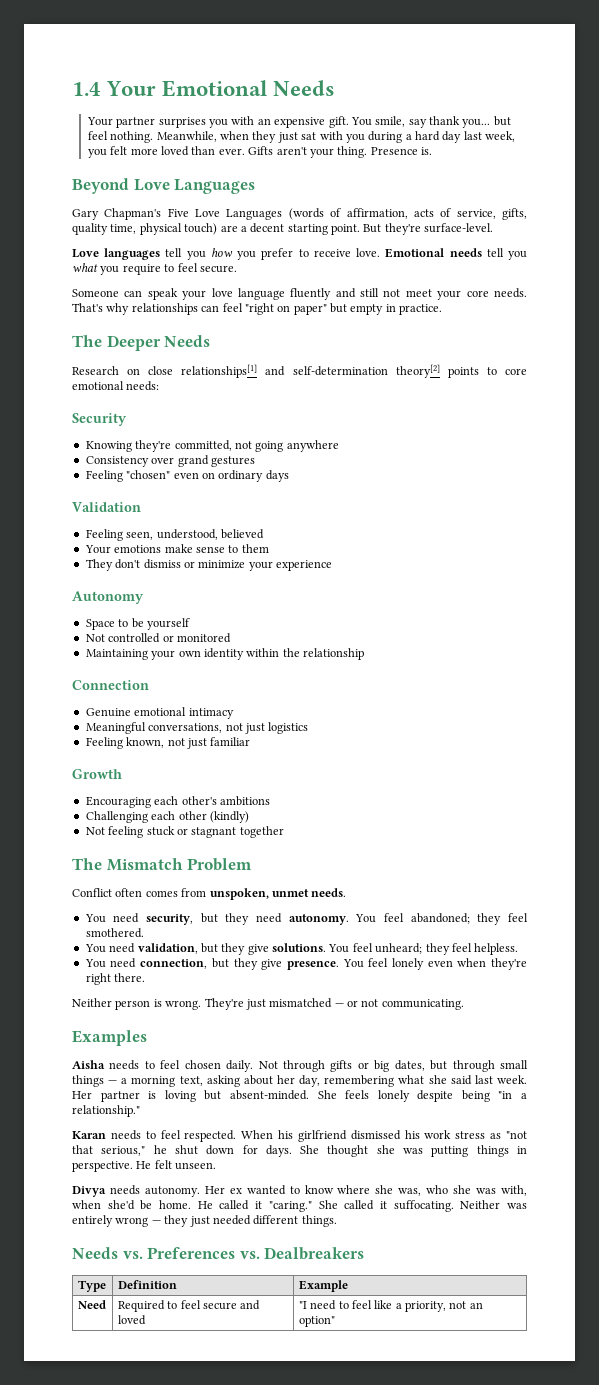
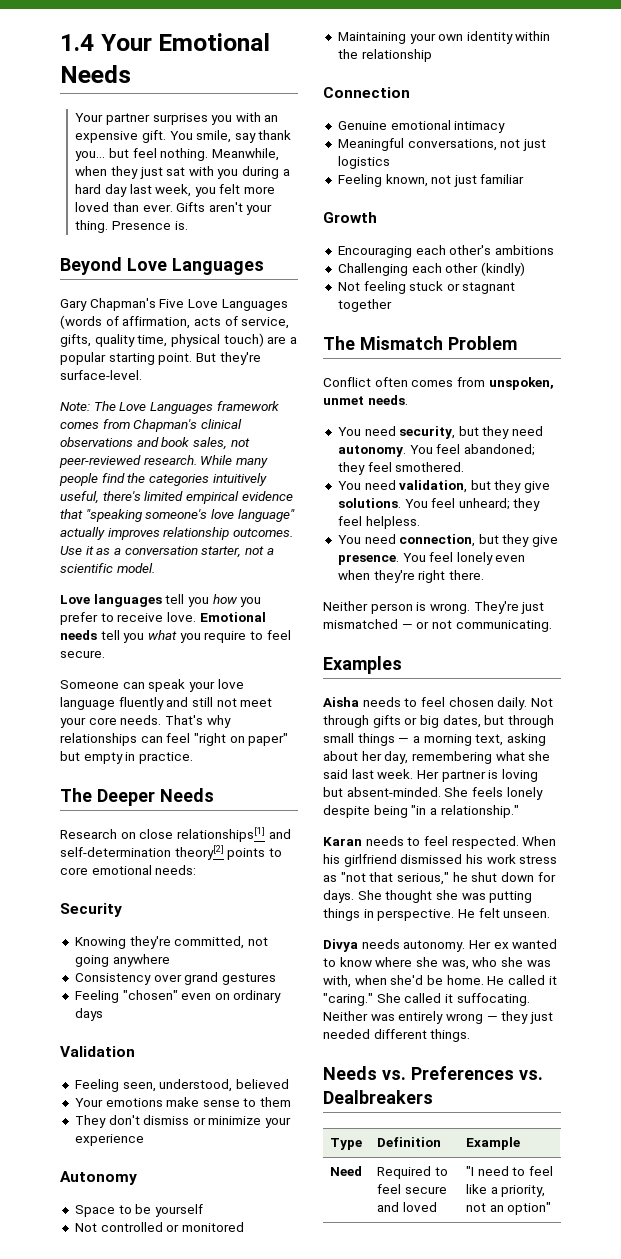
- Gary Chapman's Five Love Languages (words of affirmation, acts of service, gifts, quality time, physical touch) are a decent starting point.
+ Gary Chapman's Five Love Languages (words of affirmation, acts of service, gifts, quality time, physical touch) are a popular starting point.
+ Note: The Love Languages framework comes from Chapman's clinical observations and book sales, not peer-reviewed research. While many people find the categories intuitively useful, there's limited empirical evidence that "speaking someone's love language" actually improves relationship outcomes. Use it as a conversation starter, not a scientific model.

